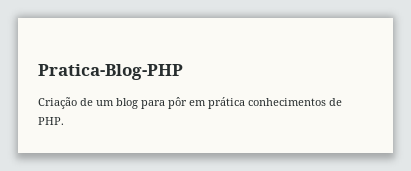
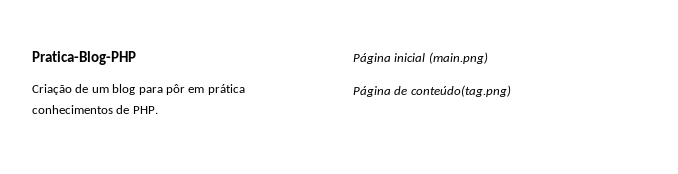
+ Página inicial (main.png)
+ Página de conteúdo(tag.png)

